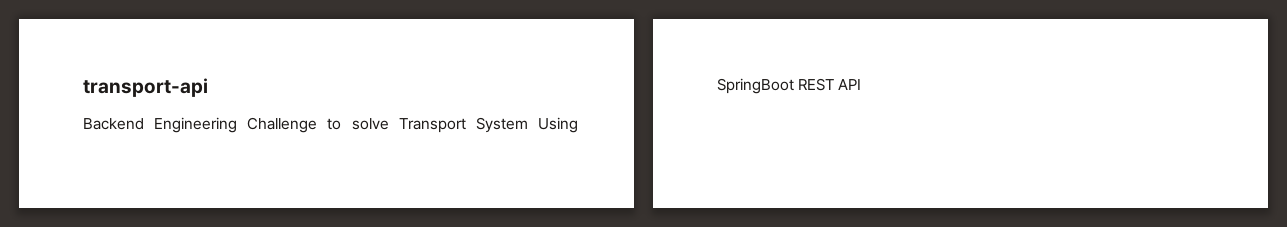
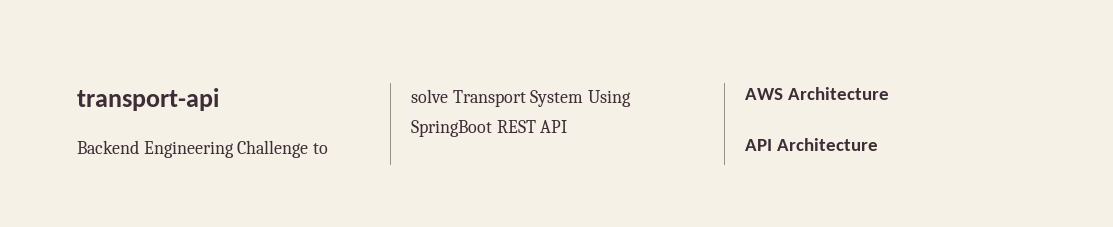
+ AWS Architecture
+ API Architecture

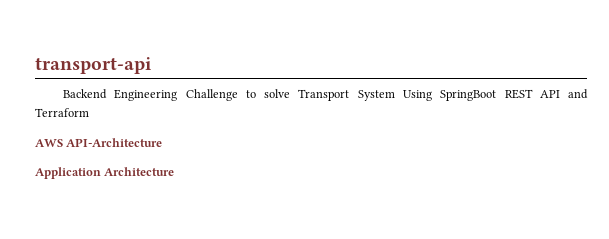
- Backend Engineering Challenge to solve Transport System Using SpringBoot REST API
+ Backend Engineering Challenge to solve Transport System Using SpringBoot REST API and Terraform
- AWS Architecture
- API Architecture
+ AWS API-Architecture
+ Application Architecture

